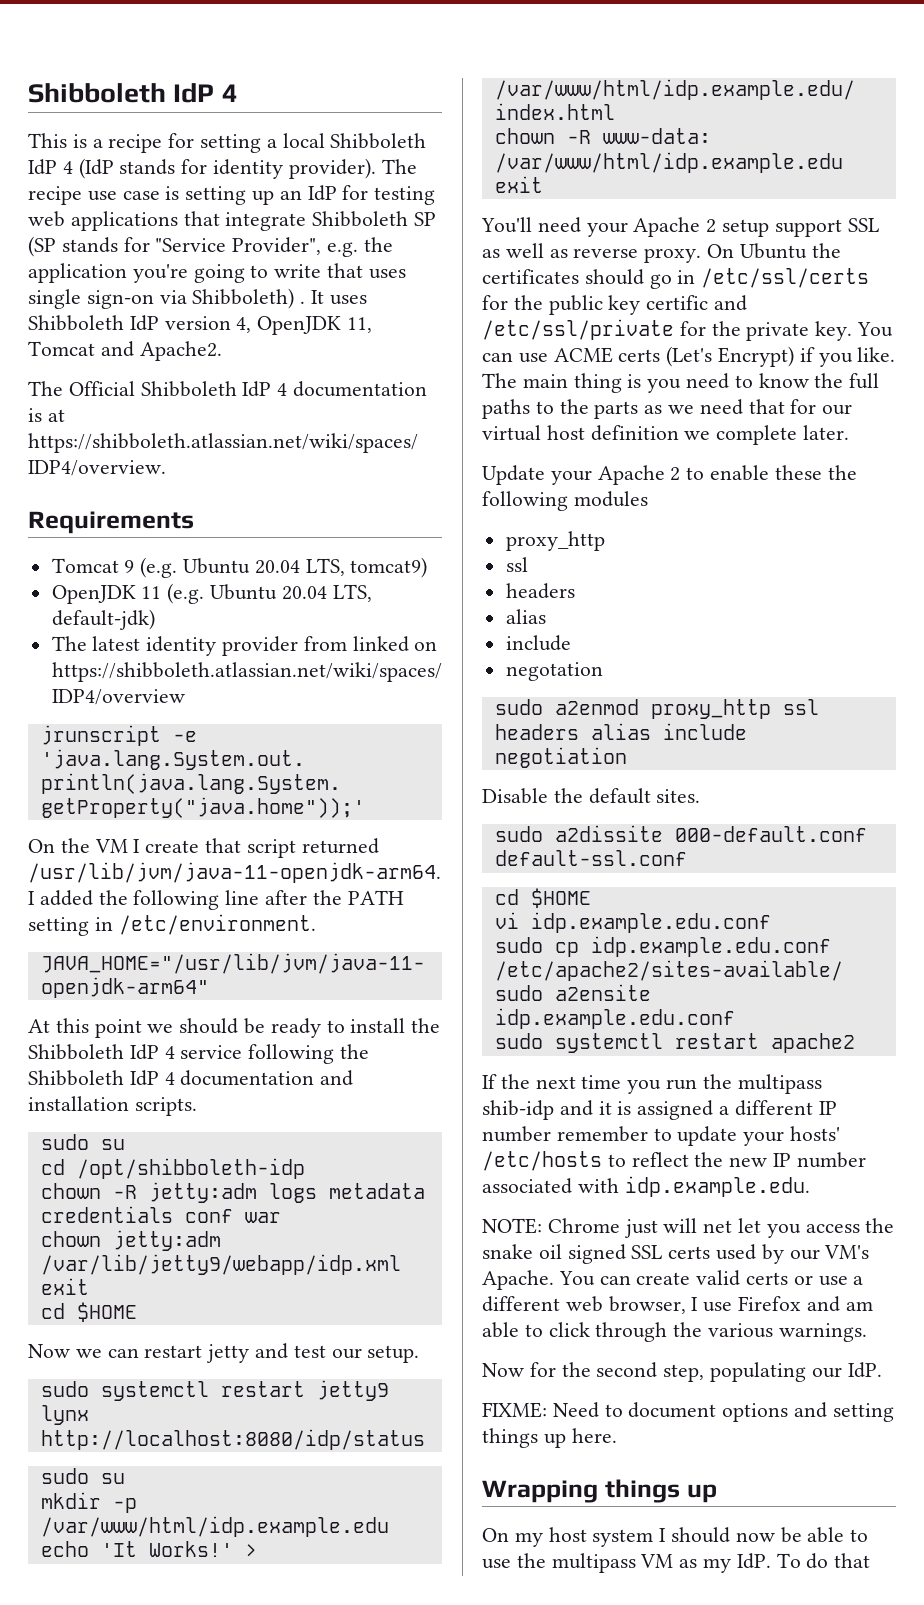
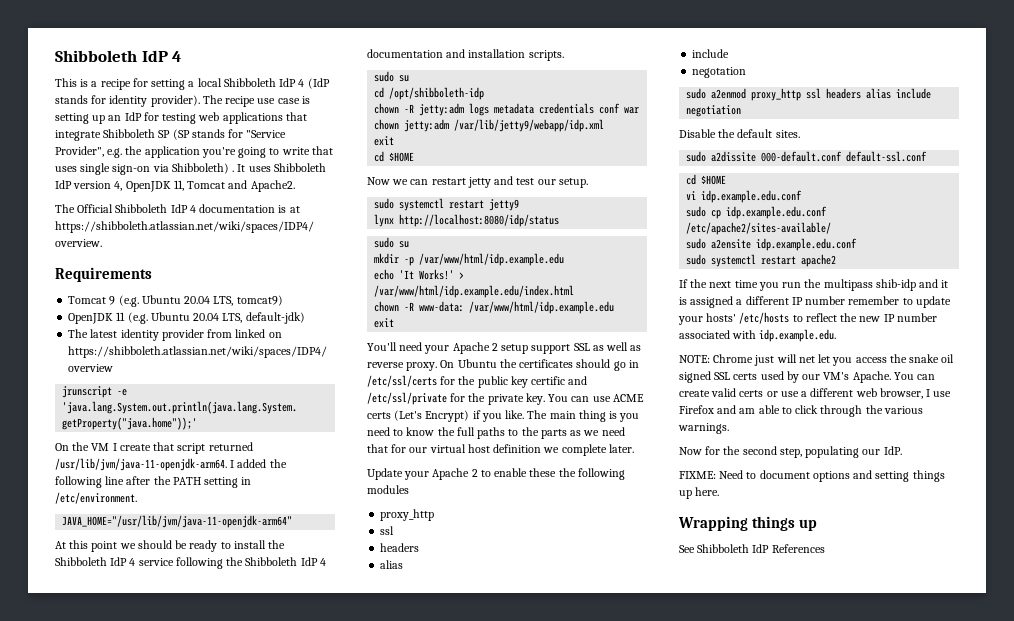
- On my host system I should now be able to use the multipass VM as my IdP. To do that
+ See Shibboleth IdP References

